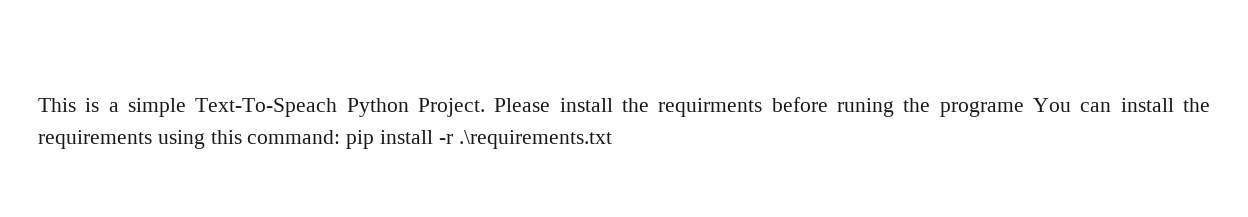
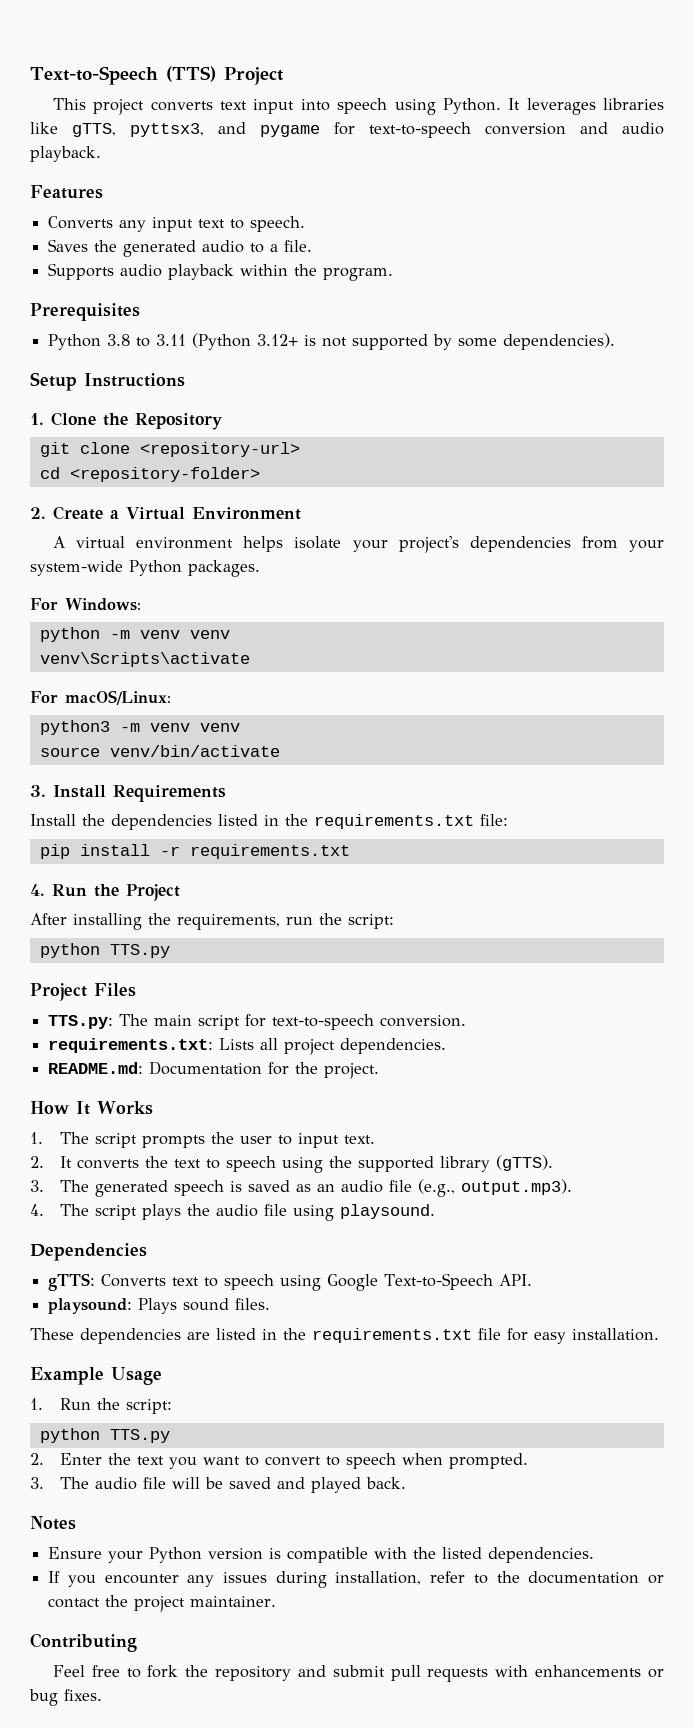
- This is a simple Text-To-Speach Python Project. Please install the requirments before runing the programe You can install the requirements using this command: pip install -r .\requirements.txt
+ Text-to-Speech (TTS) Project
+ This project converts text input into speech using Python. It leverages libraries like gTTS, pyttsx3, and pygame for text-to-speech conversion and audio playback.
+ Features
+ Converts any input text to speech.
+ Saves the generated audio to a file.
+ Supports audio playback within the program.
+ Prerequisites
+ Python 3.8 to 3.11 (Python 3.12+ is not supported by some dependencies).
+ Setup Instructions
+ 1. Clone the Repository
+ git clone <repository-url>
+ cd <repository-folder>
+ 2. Create a Virtual Environment
+ A virtual environment helps isolate your project's dependencies from your system-wide Python packages.
+ For Windows:
+ python -m venv venv
+ venv\Scripts\activate
+ For macOS/Linux:
+ python3 -m venv venv
+ source venv/bin/activate
+ 3. Install Requirements
+ Install the dependencies listed in the requirements.txt file:
+ pip install -r requirements.txt
+ 4. Run the Project
+ After installing the requirements, run the script:
+ python TTS.py
+ Project Files
+ TTS.py: The main script for text-to-speech conversion.
+ requirements.txt: Lists all project dependencies.
+ README.md: Documentation for the project.
+ How It Works
+ 1. The script prompts the user to input text.
+ 2. It converts the text to speech using the supported library (gTTS).
+ 3. The generated speech is saved as an audio file (e.g., output.mp3).
+ 4. The script plays the audio file using playsound.
+ Dependencies
+ gTTS: Converts text to speech using Google Text-to-Speech API.
+ playsound: Plays sound files.
+ These dependencies are listed in the requirements.txt file for easy installation.
+ Example Usage
+ 1. Run the script:
+ python TTS.py
+ 2. Enter the text you want to convert to speech when prompted.
+ 3. The audio file will be saved and played back.
+ Notes
+ Ensure your Python version is compatible with the listed dependencies.
+ If you encounter any issues during installation, refer to the documentation or contact the project maintainer.
+ Contributing
+ Feel free to fork the repository and submit pull requests with enhancements or bug fixes.

